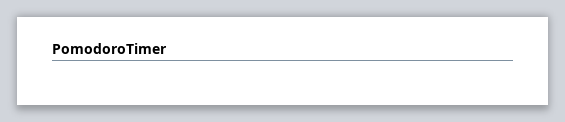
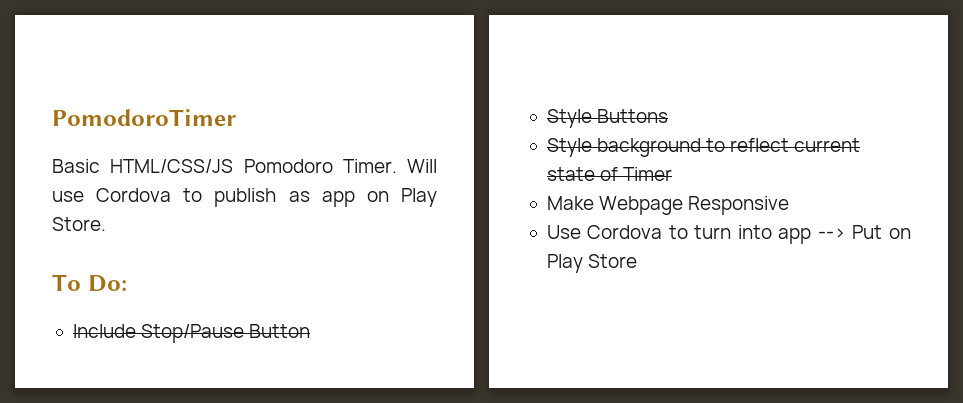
+ Basic HTML/CSS/JS Pomodoro Timer. Will use Cordova to publish as app on Play Store.
+ To Do:
+ Include Stop/Pause Button
+ Style Buttons
+ Style background to reflect current state of Timer
+ Make Webpage Responsive
+ Use Cordova to turn into app --> Put on Play Store

